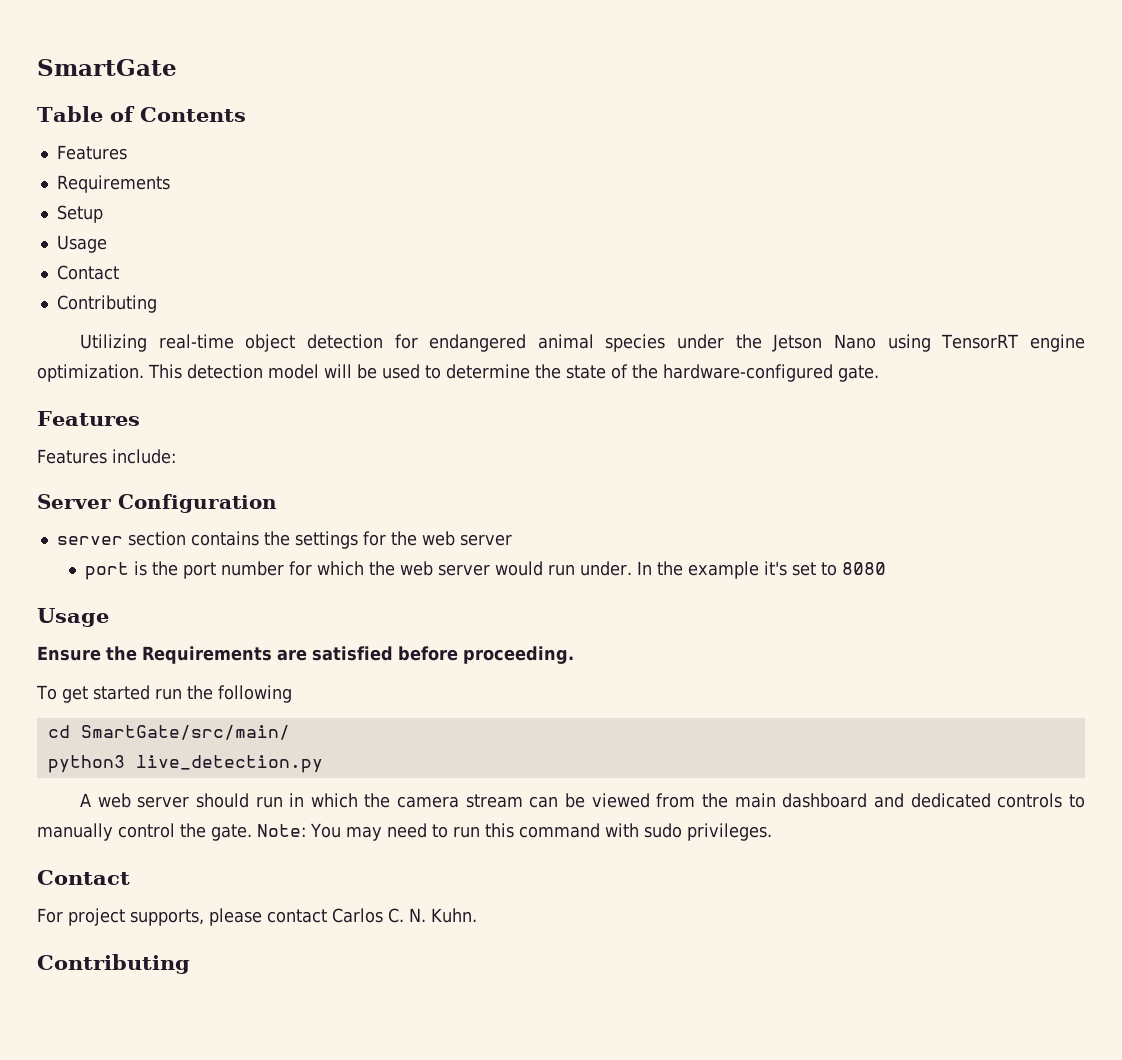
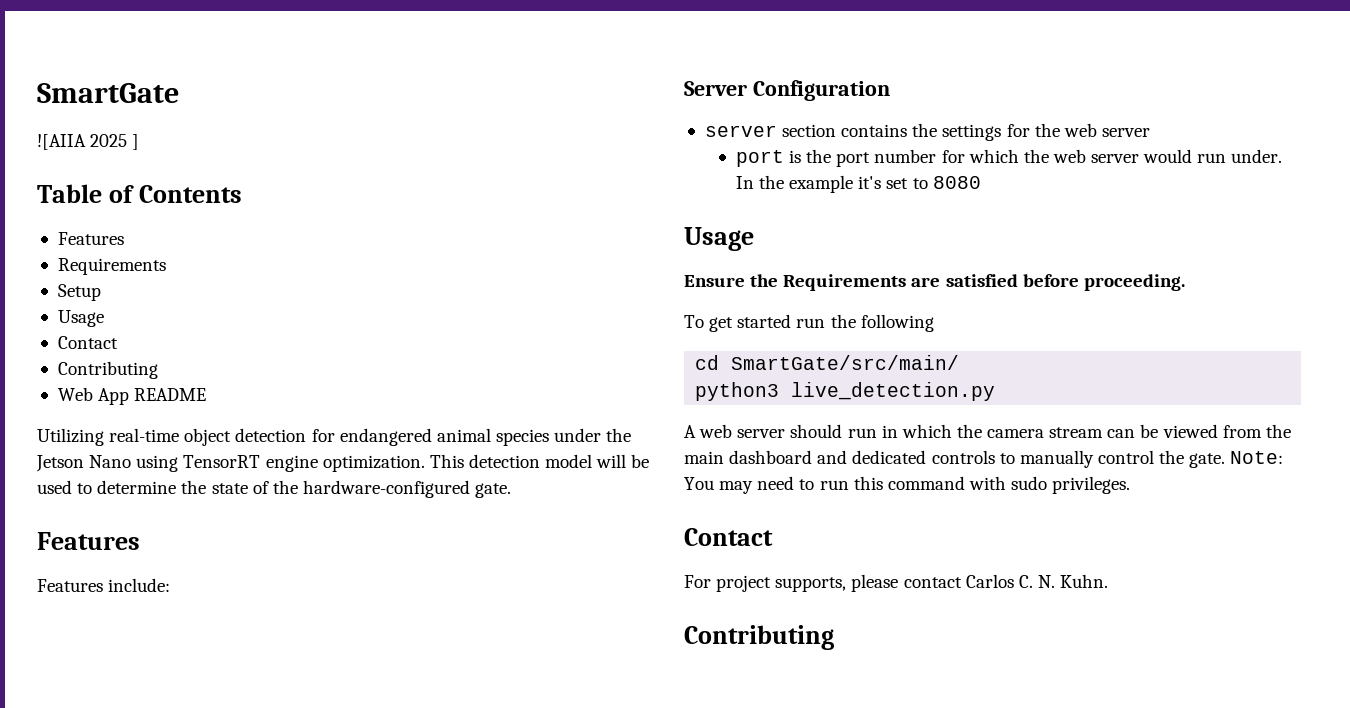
+ ![AIIA 2025 ]
+ Web App README

